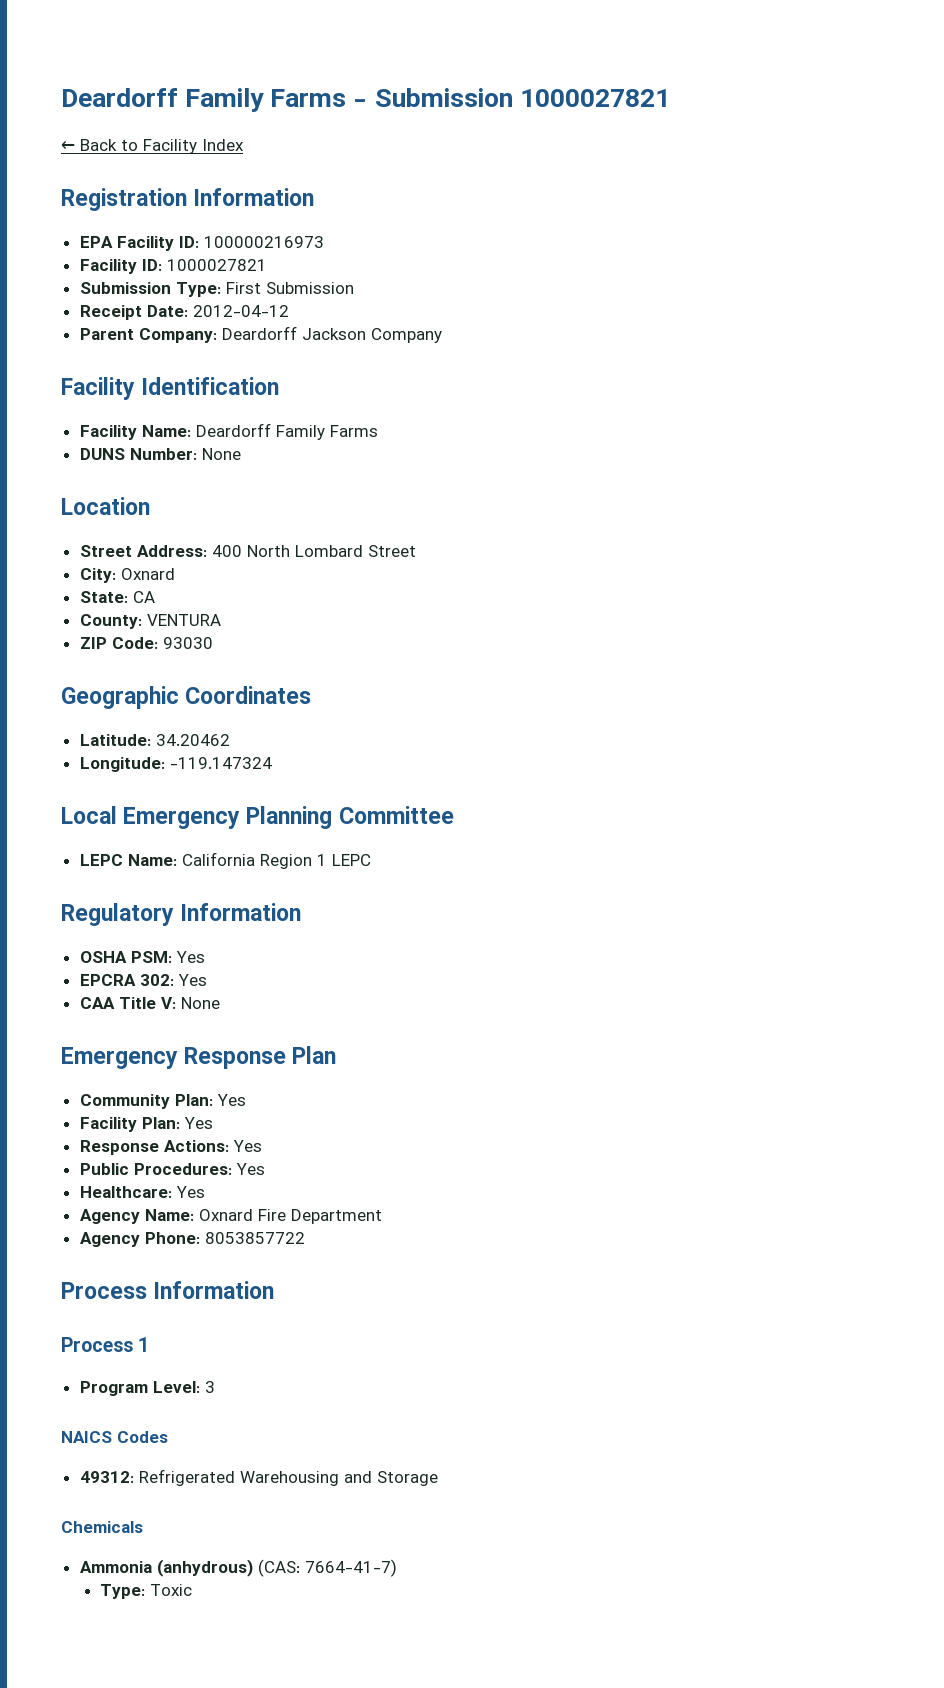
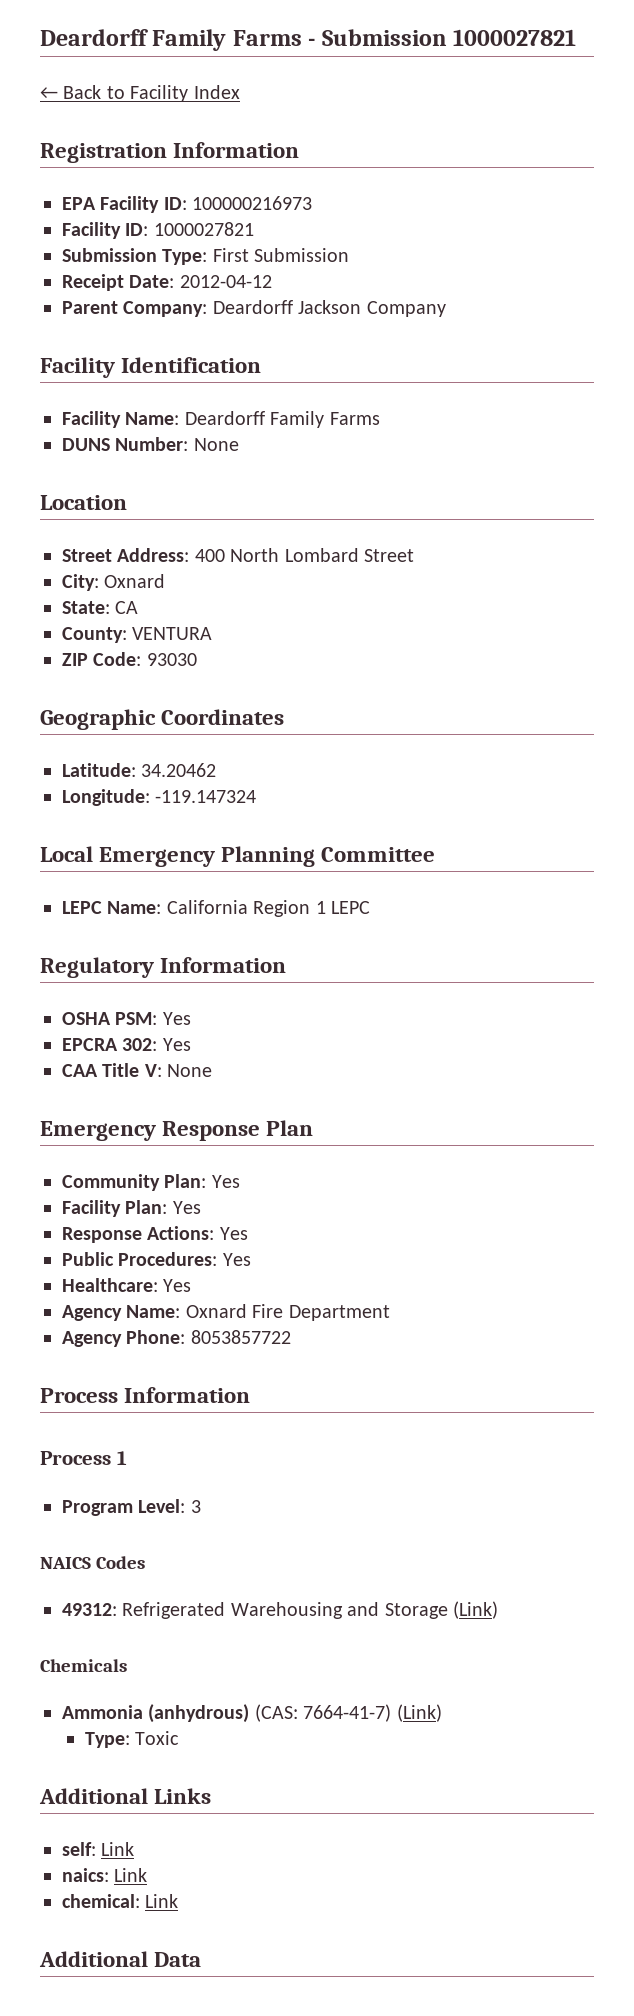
- 49312: Refrigerated Warehousing and Storage
+ 49312: Refrigerated Warehousing and Storage (Link)
- Ammonia (anhydrous) (CAS: 7664-41-7)
+ Ammonia (anhydrous) (CAS: 7664-41-7) (Link)
+ Additional Links
+ self: Link
+ naics: Link
+ chemical: Link
+ Additional Data

